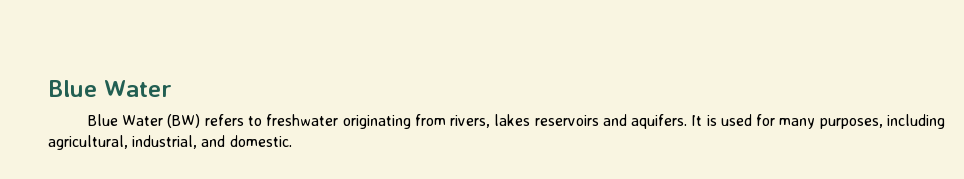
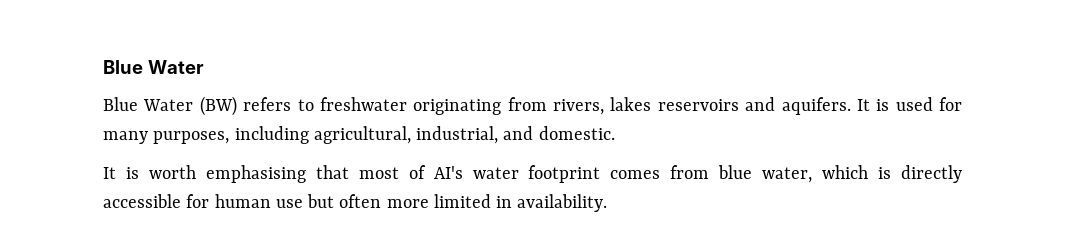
+ It is worth emphasising that most of AI's water footprint comes from blue water, which is directly accessible for human use but often more limited in availability.

